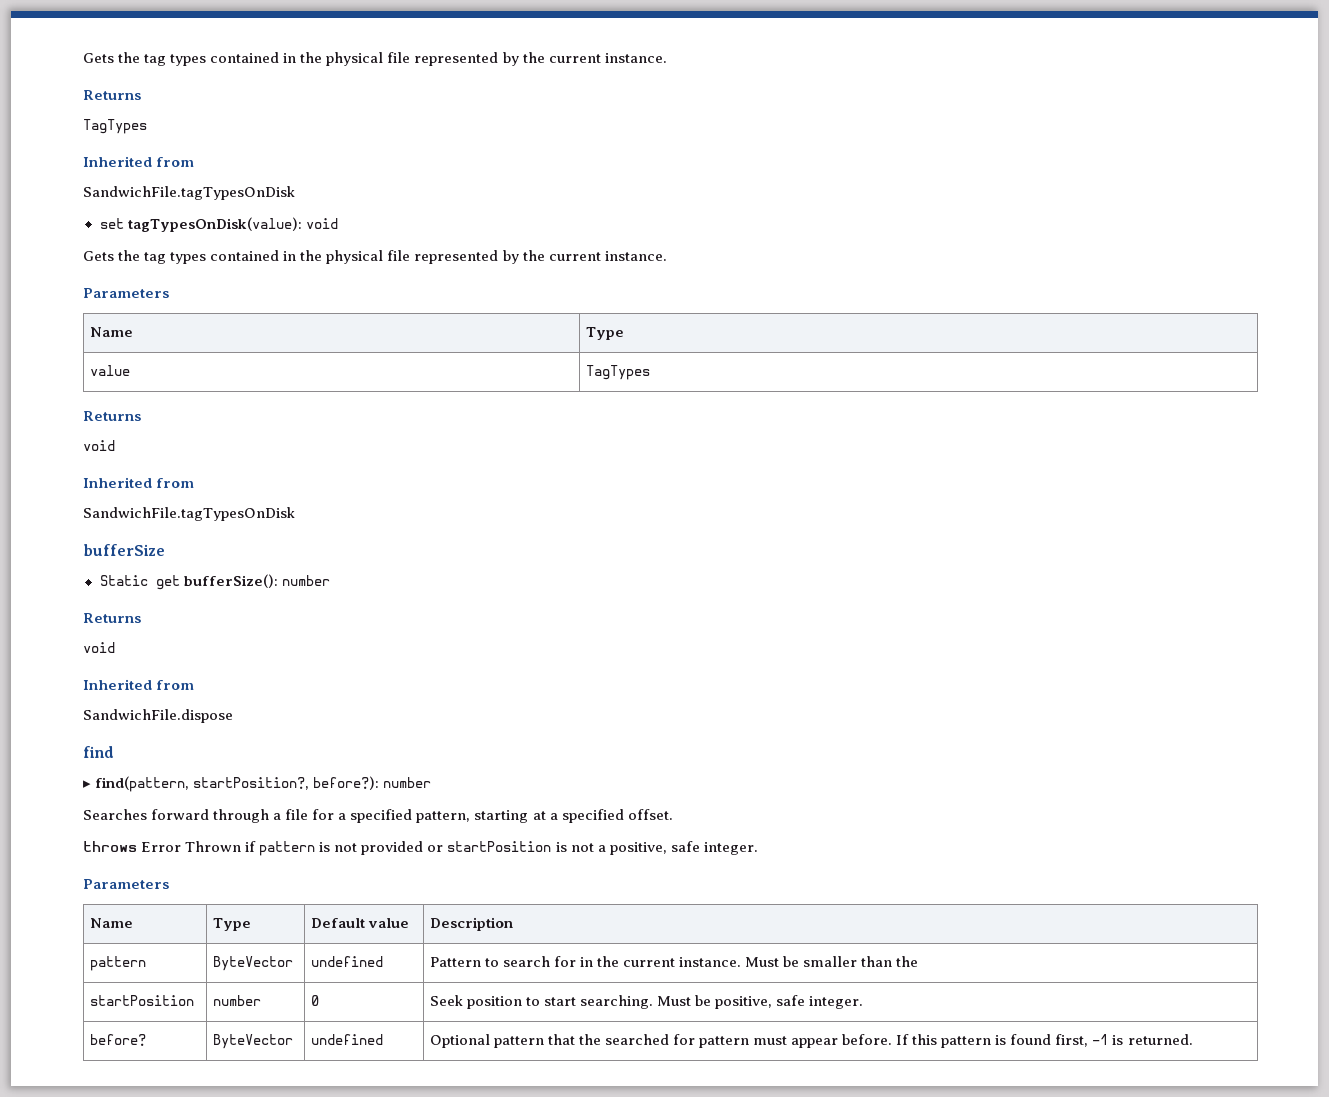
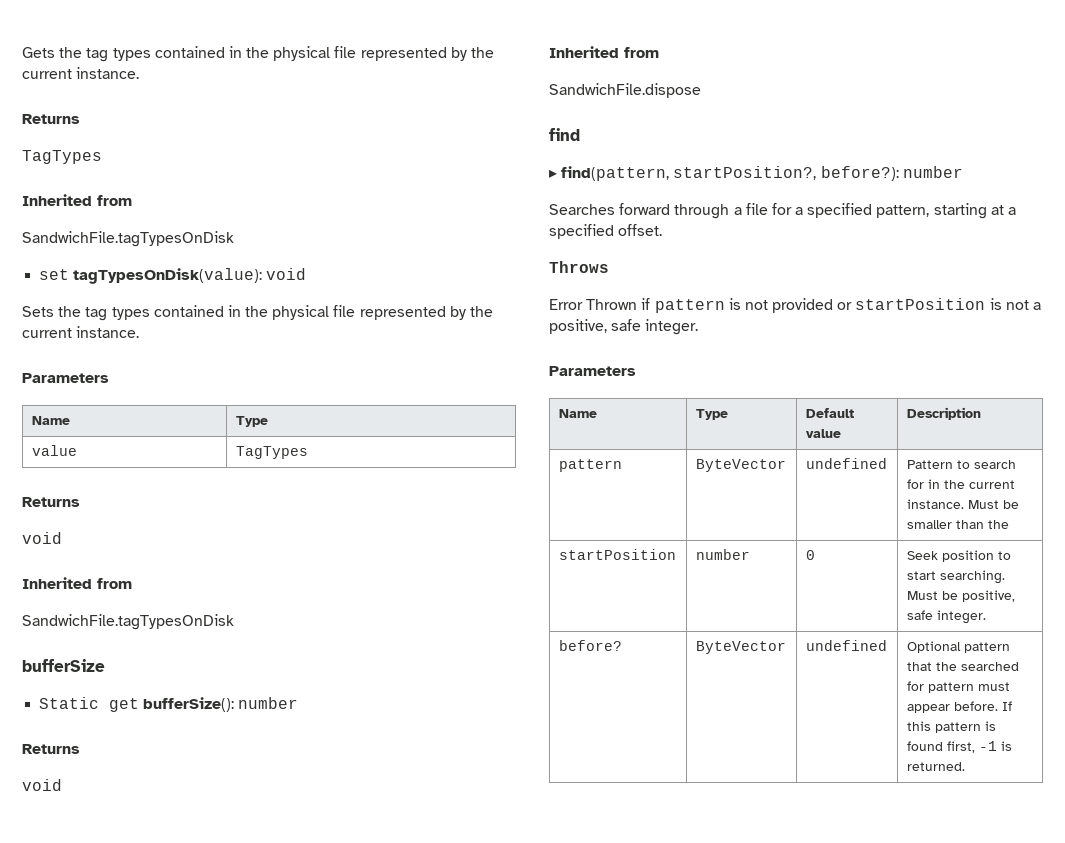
  set tagTypesOnDisk(value): void
- Gets the tag types contained in the physical file represented by the current instance.
+ Sets the tag types contained in the physical file represented by the current instance.
- throws Error Thrown if pattern is not provided or startPosition is not a positive, safe integer.
+ Throws
+ Error Thrown if pattern is not provided or startPosition is not a positive, safe integer.

